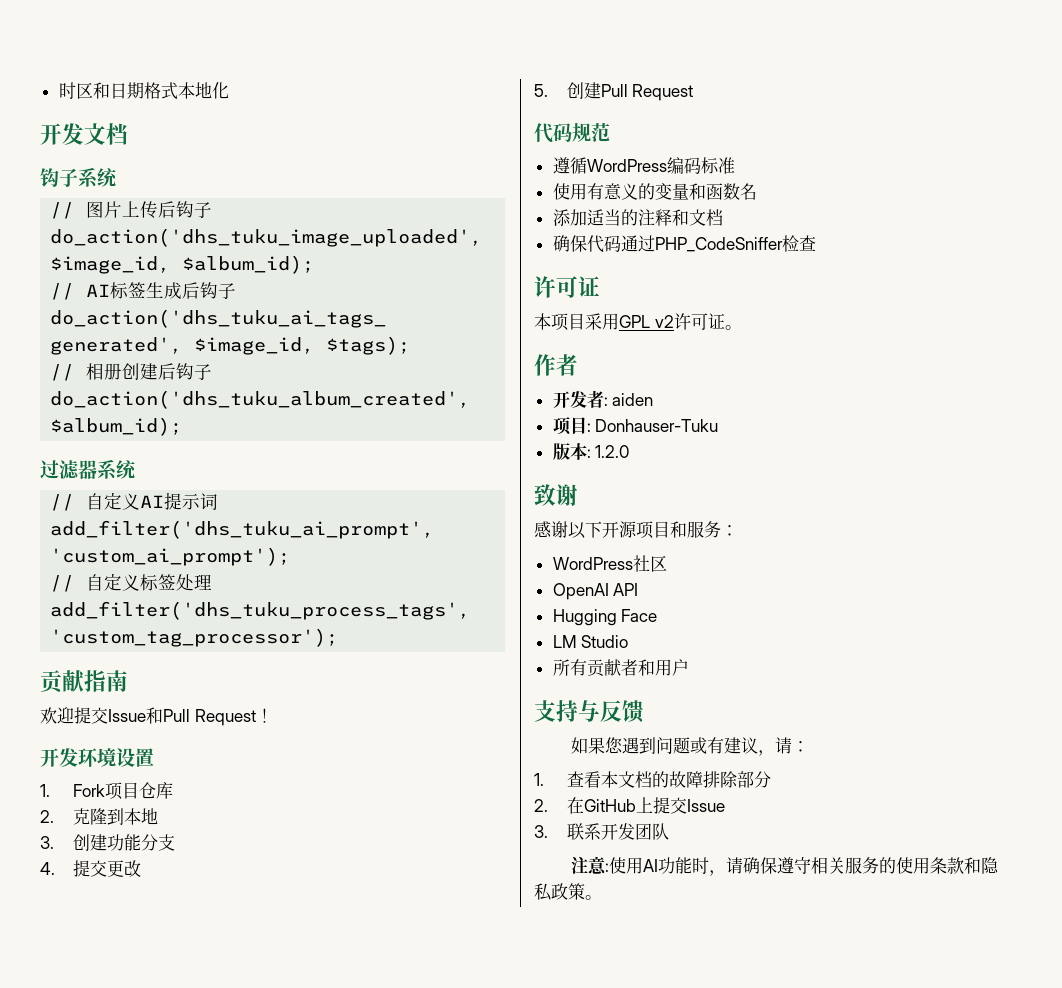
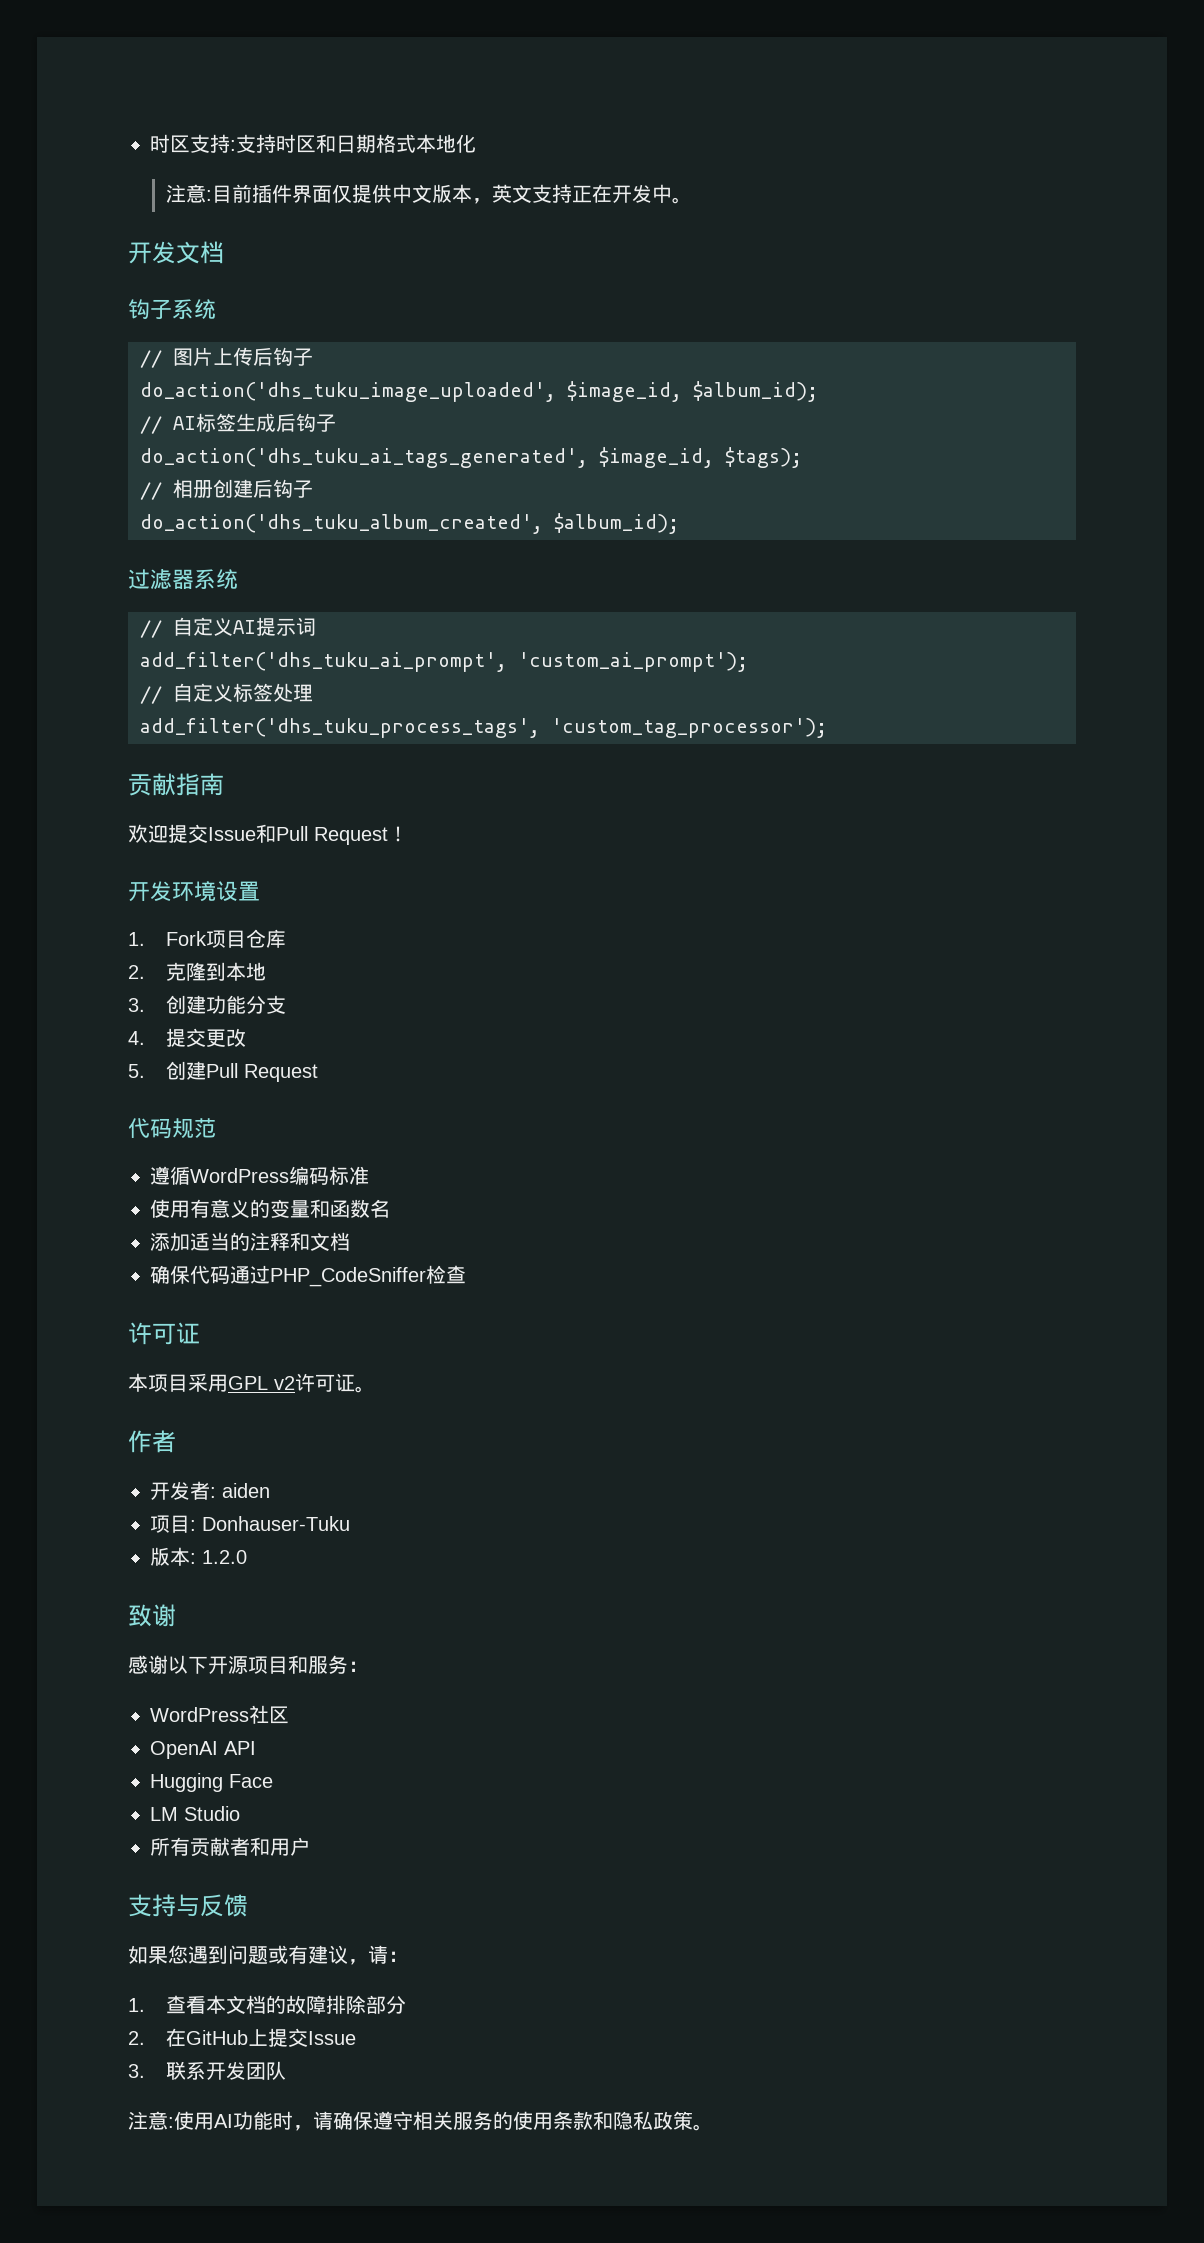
- 时区和日期格式本地化
+ 时区支持:支持时区和日期格式本地化
+ 注意:目前插件界面仅提供中文版本，英文支持正在开发中。

